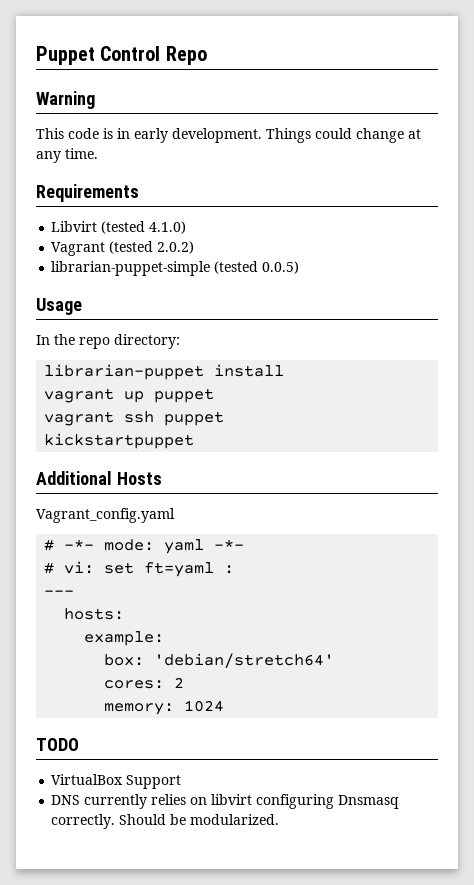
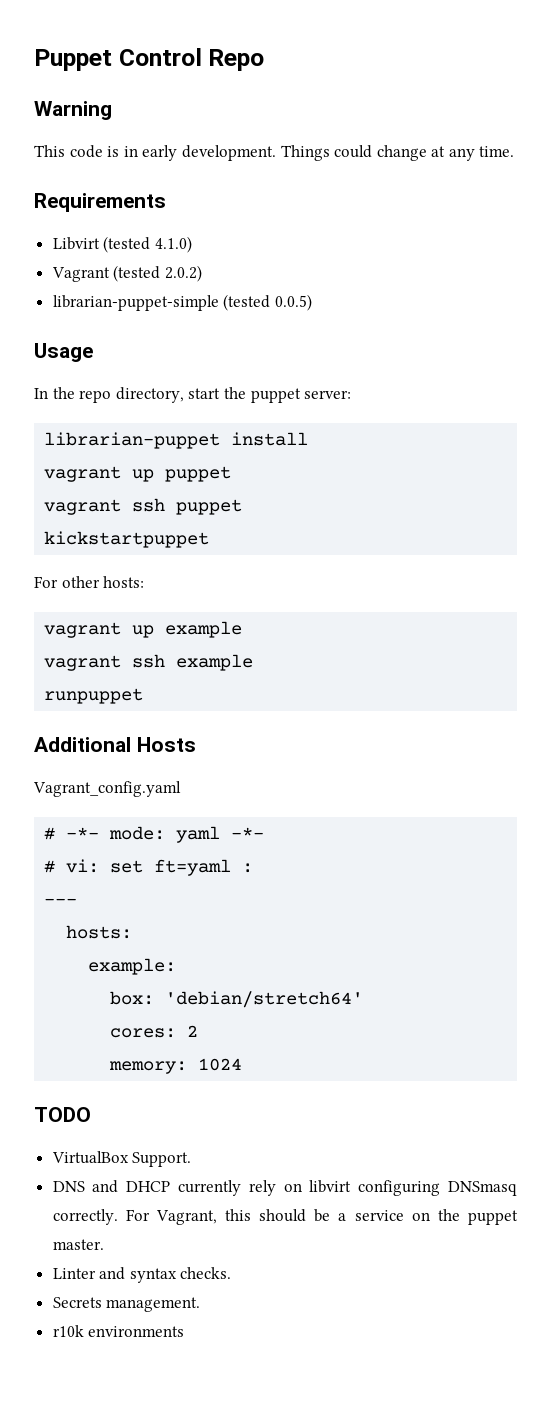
- In the repo directory:
+ In the repo directory, start the puppet server:
+ For other hosts:
+ vagrant up example
+ vagrant ssh example
+ runpuppet
- VirtualBox Support
+ VirtualBox Support.
- DNS currently relies on libvirt configuring Dnsmasq correctly. Should be modularized.
+ DNS and DHCP currently rely on libvirt configuring DNSmasq correctly. For Vagrant, this should be a service on the puppet master.
+ Linter and syntax checks.
+ Secrets management.
+ r10k environments

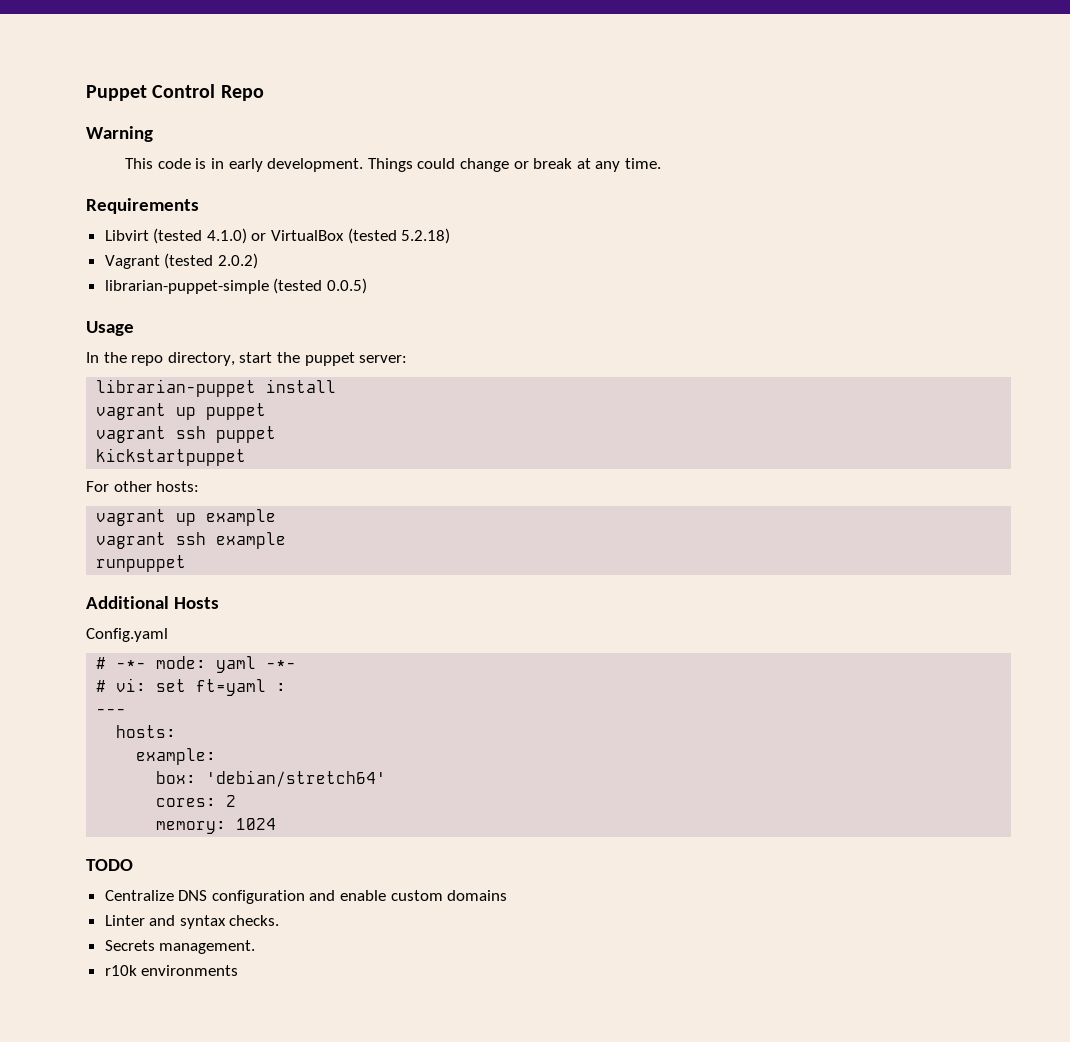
- Things could change at any time.
+ Things could change or break at any time.
- Libvirt (tested 4.1.0)
+ Libvirt (tested 4.1.0) or VirtualBox (tested 5.2.18)
- Vagrant_config.yaml
+ Config.yaml
- VirtualBox Support.
- DNS and DHCP currently rely on libvirt configuring DNSmasq correctly. For Vagrant, this should be a service on the puppet master.
+ Centralize DNS configuration and enable custom domains

